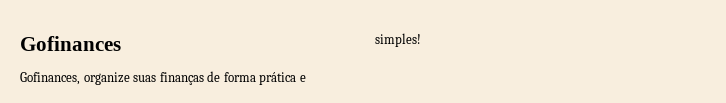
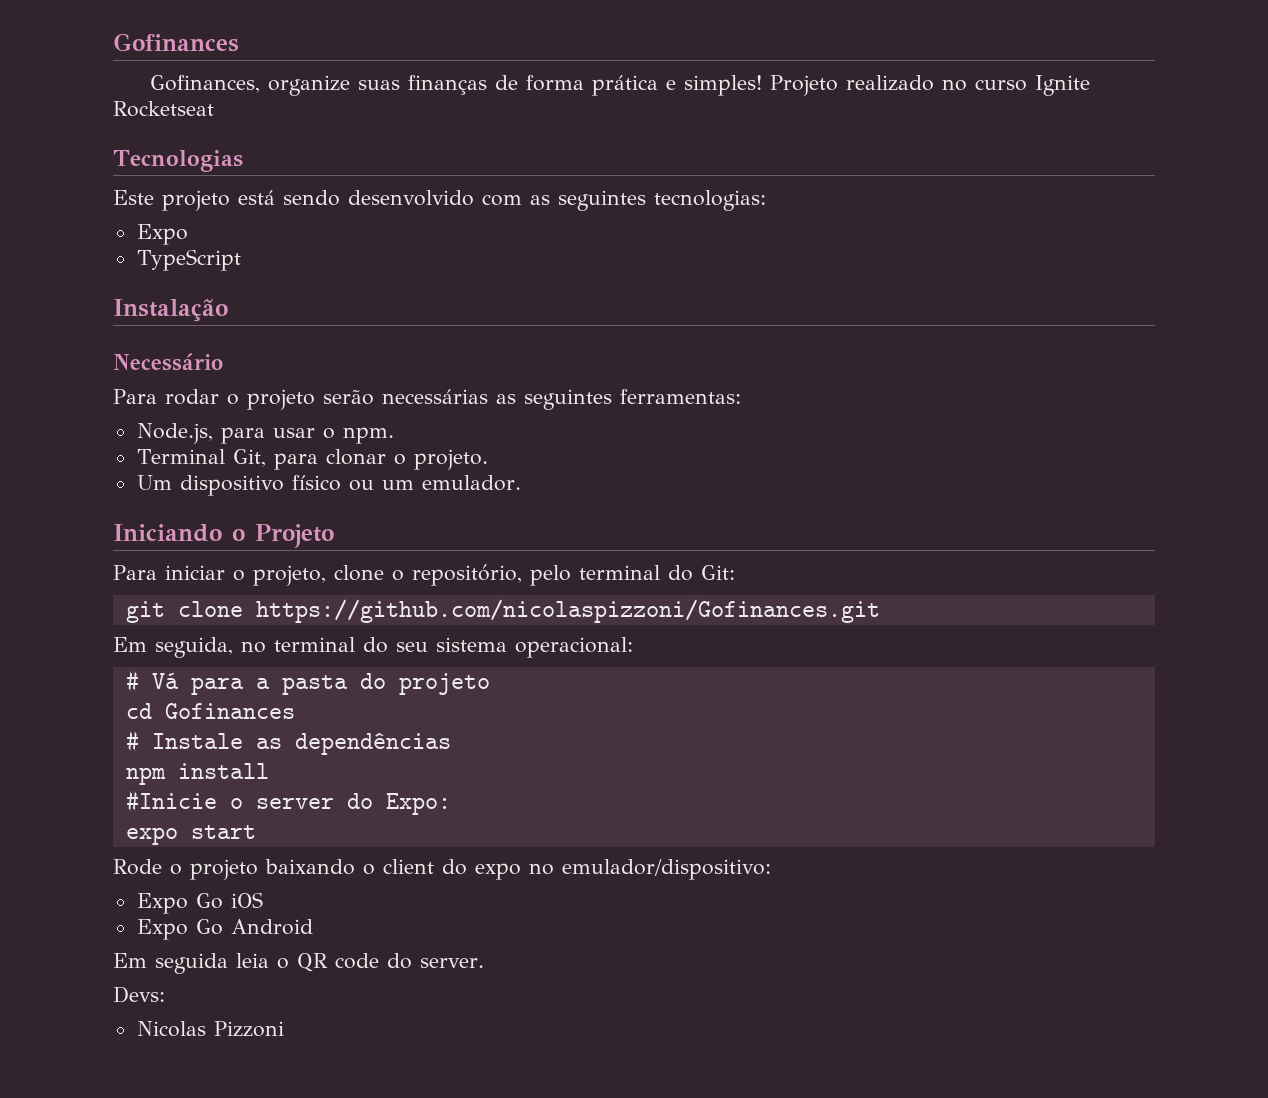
+ Projeto realizado no curso Ignite Rocketseat
+ Tecnologias
+ Este projeto está sendo desenvolvido com as seguintes tecnologias:
+ Expo
+ TypeScript
+ Instalação
+ Necessário
+ Para rodar o projeto serão necessárias as seguintes ferramentas:
+ Node.js, para usar o npm.
+ Terminal Git, para clonar o projeto.
+ Um dispositivo físico ou um emulador.
+ Iniciando o Projeto
+ Para iniciar o projeto, clone o repositório, pelo terminal do Git:
+ git clone https://github.com/nicolaspizzoni/Gofinances.git
+ Em seguida, no terminal do seu sistema operacional:
+ # Vá para a pasta do projeto
+ cd Gofinances
+ # Instale as dependências
+ npm install
+ #Inicie o server do Expo:
+ expo start
+ Rode o projeto baixando o client do expo no emulador/dispositivo:
+ Expo Go iOS
+ Expo Go Android
+ Em seguida leia o QR code do server.
+ Devs:
+ Nicolas Pizzoni

